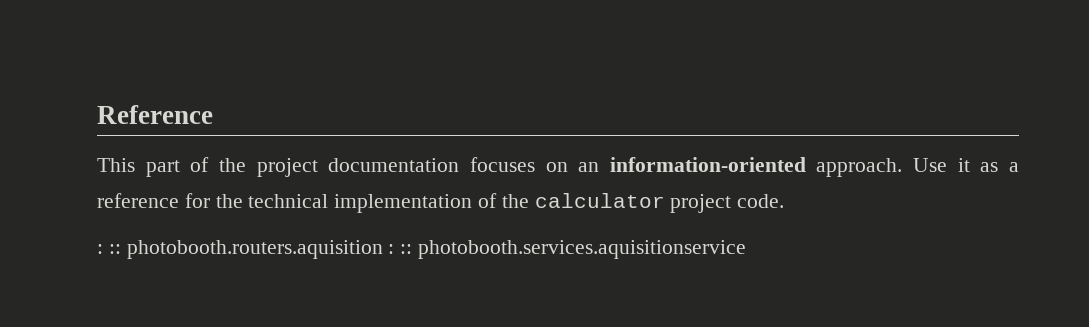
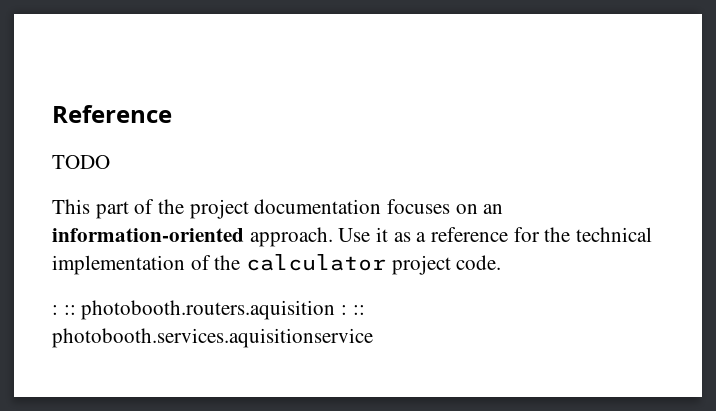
+ TODO

